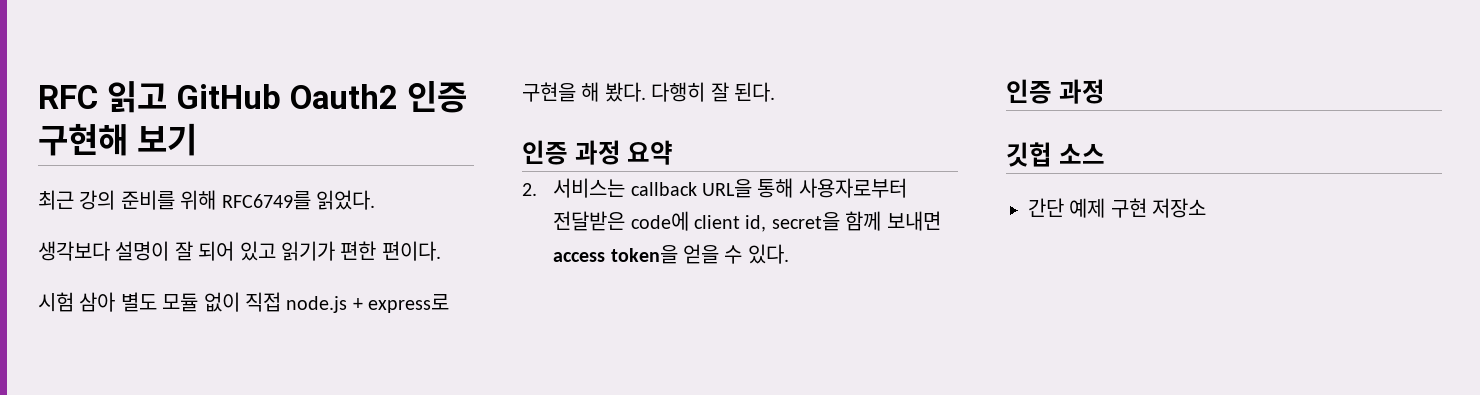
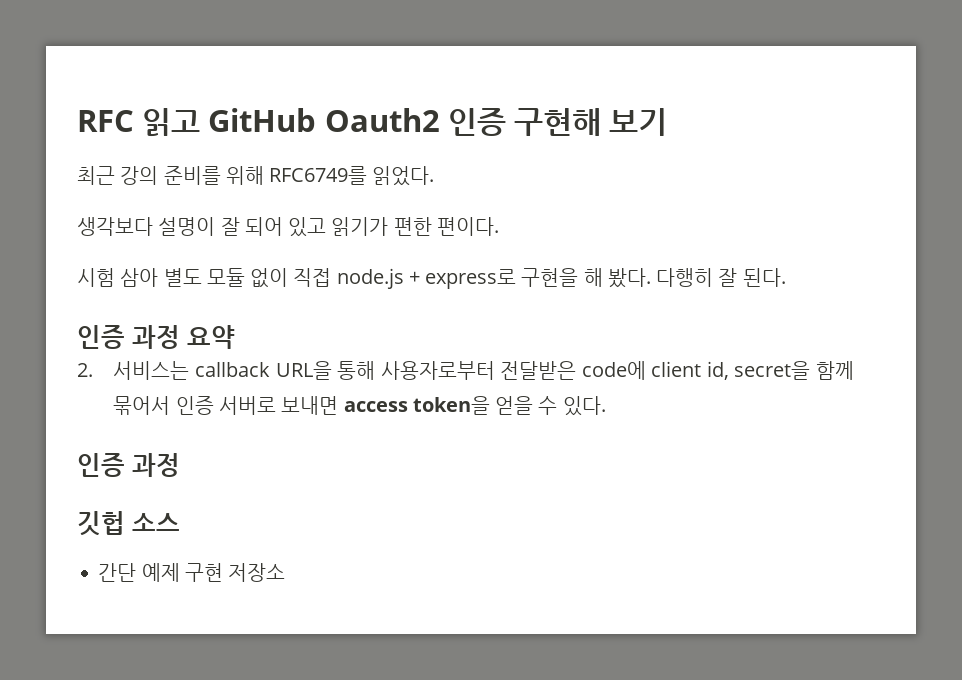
- 2. 서비스는 callback URL을 통해 사용자로부터 전달받은 code에 client id, secret을 함께 보내면 access token을 얻을 수 있다.
+ 2. 서비스는 callback URL을 통해 사용자로부터 전달받은 code에 client id, secret을 함께 묶어서 인증 서버로 보내면 access token을 얻을 수 있다.

